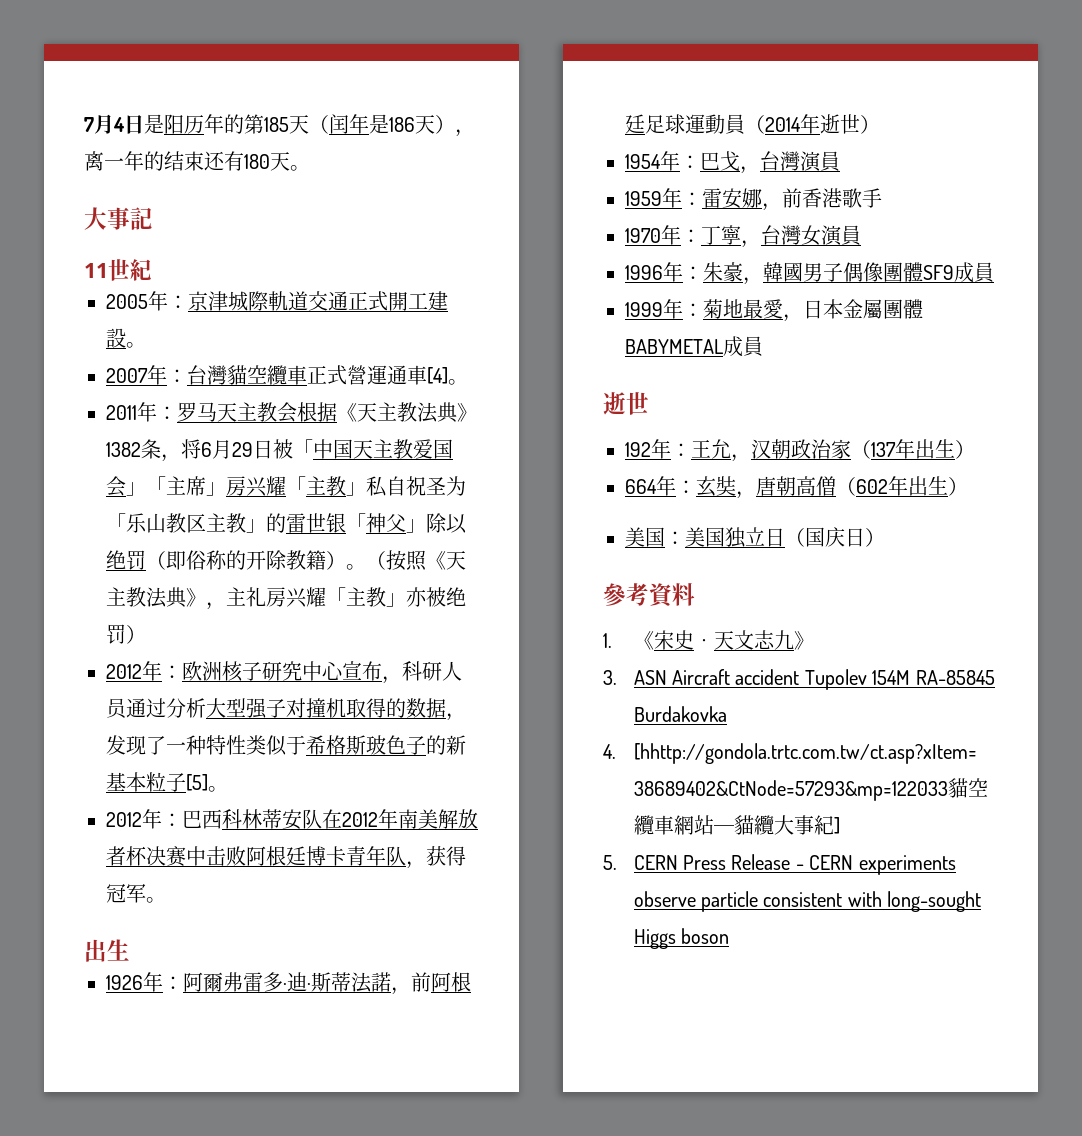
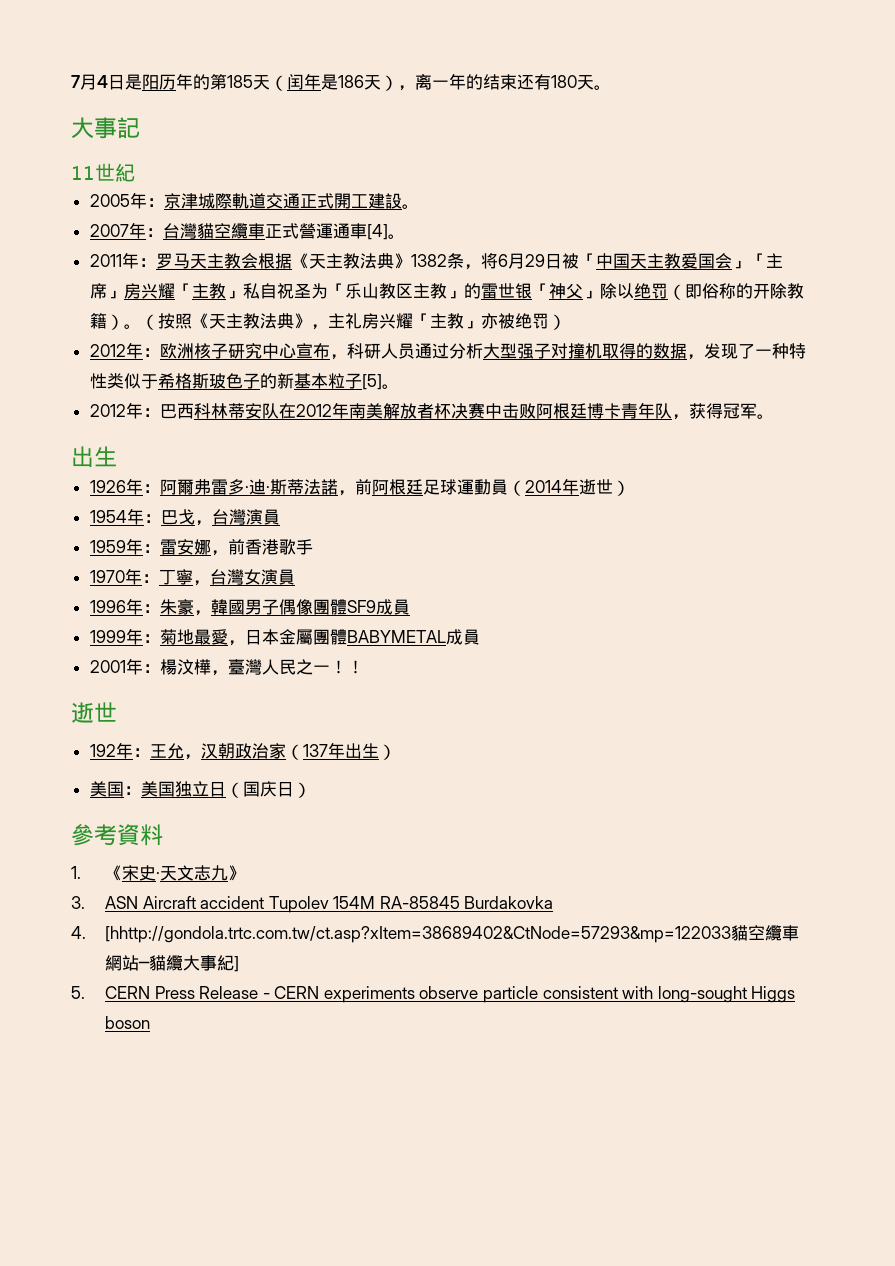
+ 2001年：楊汶樺，臺灣人民之一！！
- 664年：玄奘，唐朝高僧（602年出生）

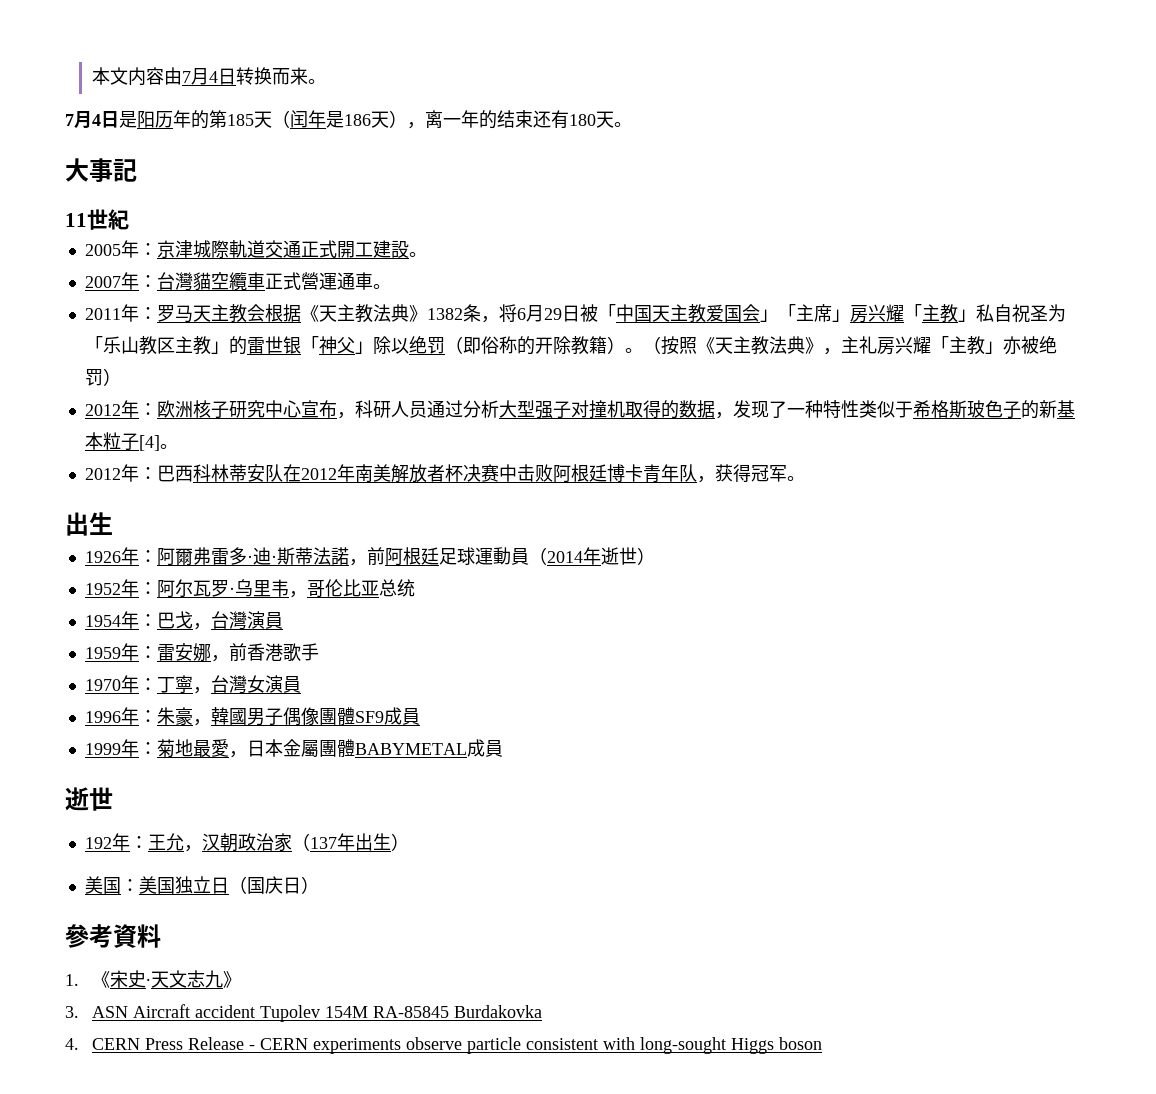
+ 本文内容由7月4日转换而来。
- 2007年：台灣貓空纜車正式營運通車[4]。
+ 2007年：台灣貓空纜車正式營運通車。
- 2012年：欧洲核子研究中心宣布，科研人员通过分析大型强子对撞机取得的数据，发现了一种特性类似于希格斯玻色子的新基本粒子[5]。
+ 2012年：欧洲核子研究中心宣布，科研人员通过分析大型强子对撞机取得的数据，发现了一种特性类似于希格斯玻色子的新基本粒子[4]。
+ 1952年：阿尔瓦罗·乌里韦，哥伦比亚总统
- 2001年：楊汶樺，臺灣人民之一！！
- 4. [hhttp://gondola.trtc.com.tw/ct.asp?xItem=38689402&CtNode=57293&mp=122033貓空纜車網站─貓纜大事紀]
- 5. CERN Press Release - CERN experiments observe particle consistent with long-sought Higgs boson
+ 4. CERN Press Release - CERN experiments observe particle consistent with long-sought Higgs boson

